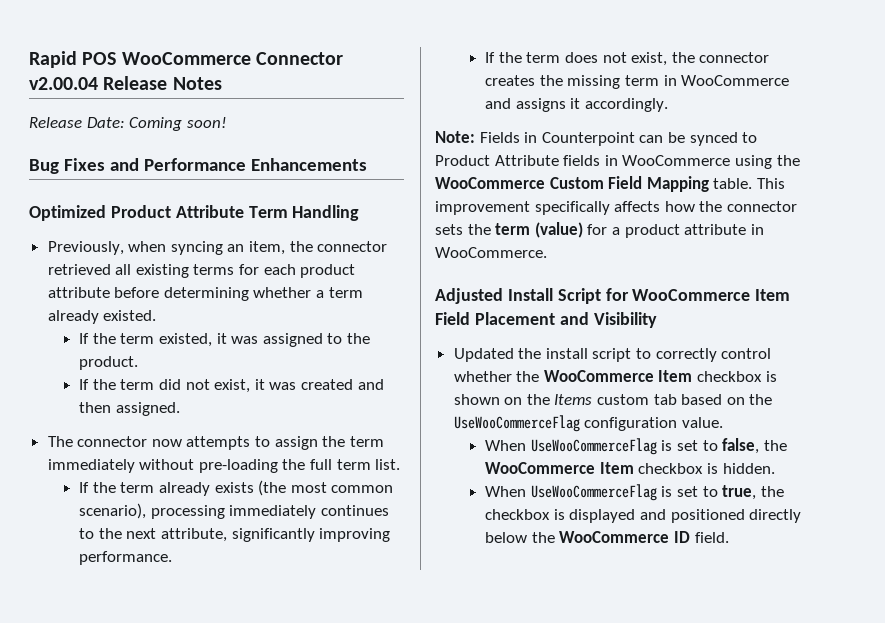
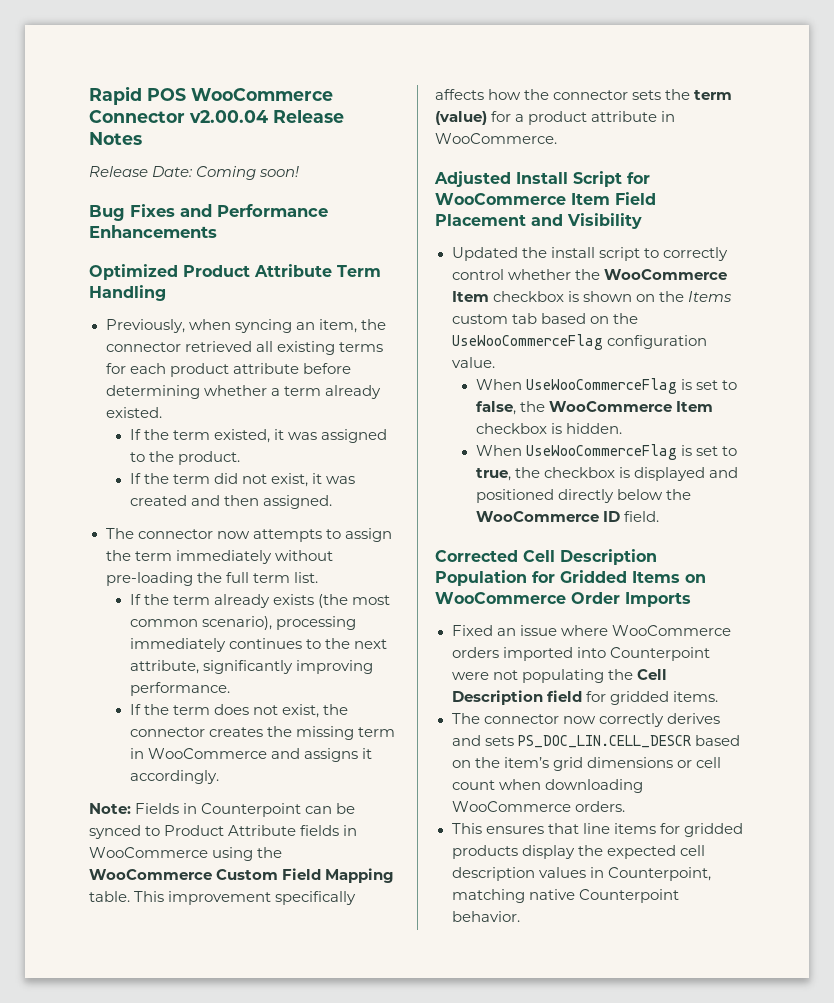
+ Corrected Cell Description Population for Gridded Items on WooCommerce Order Imports
+ Fixed an issue where WooCommerce orders imported into Counterpoint were not populating the Cell Description field for gridded items.
+ The connector now correctly derives and sets PS_DOC_LIN.CELL_DESCR based on the item’s grid dimensions or cell count when downloading WooCommerce orders.
+ This ensures that line items for gridded products display the expected cell description values in Counterpoint, matching native Counterpoint behavior.

